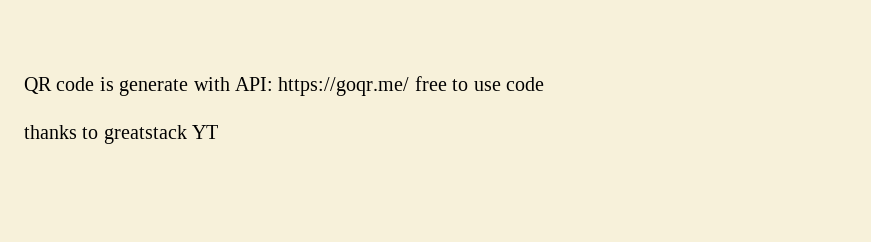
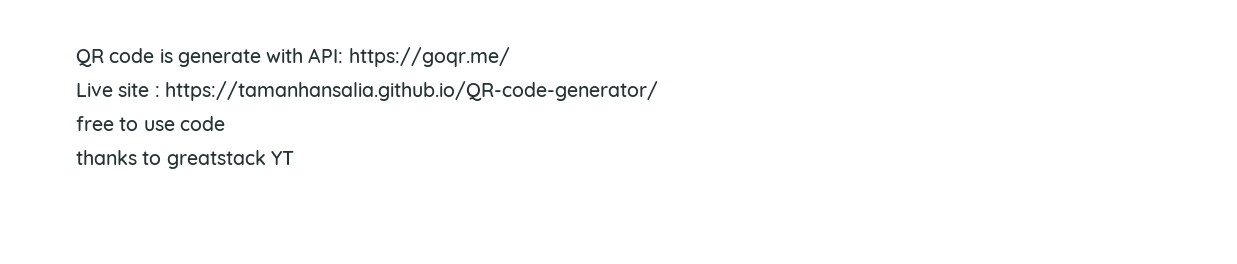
- QR code is generate with API: https://goqr.me/ free to use code
+ QR code is generate with API: https://goqr.me/
+ Live site : https://tamanhansalia.github.io/QR-code-generator/
+ free to use code

